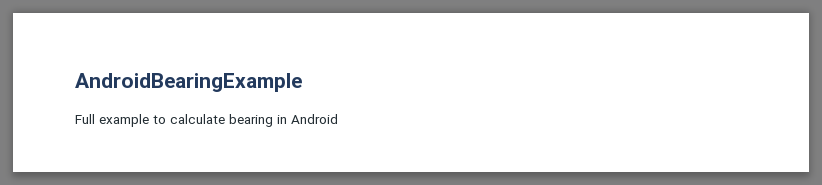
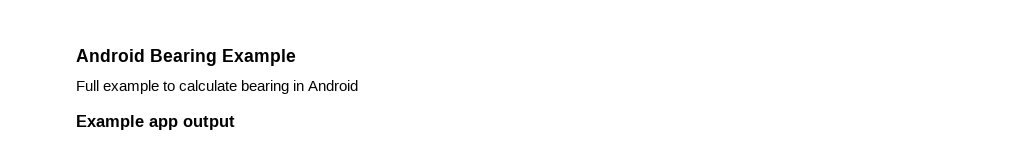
- AndroidBearingExample
+ Android Bearing Example
+ Example app output

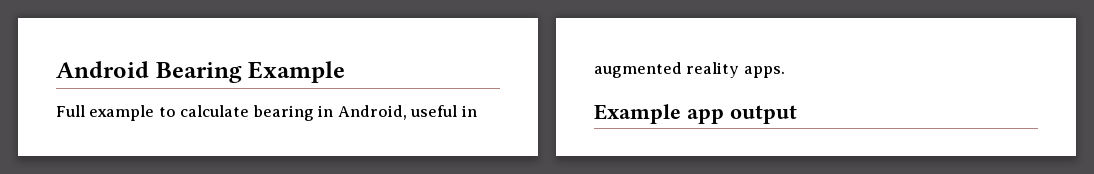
- Full example to calculate bearing in Android
+ Full example to calculate bearing in Android, useful in augmented reality apps.

